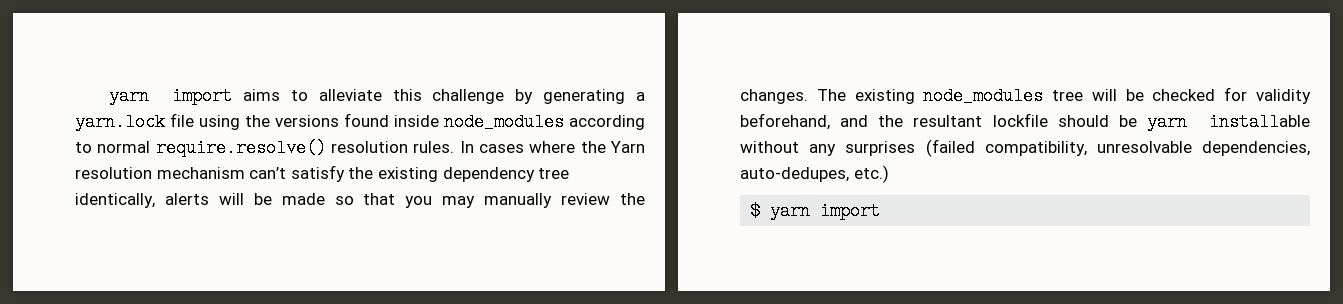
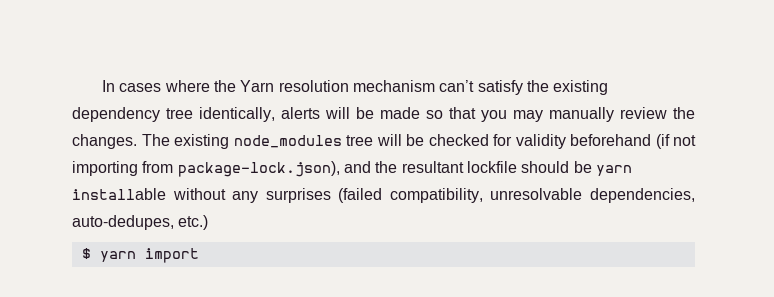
- yarn import aims to alleviate this challenge by generating a yarn.lock file using the versions found inside node_modules according to normal require.resolve() resolution rules.
- The existing node_modules tree will be checked for validity beforehand, and the resultant lockfile should be yarn installable without any surprises (failed compatibility, unresolvable dependencies, auto-dedupes, etc.)
+ The existing node_modules tree will be checked for validity beforehand (if not importing from package-lock.json), and the resultant lockfile should be yarn installable without any surprises (failed compatibility, unresolvable dependencies, auto-dedupes, etc.)

